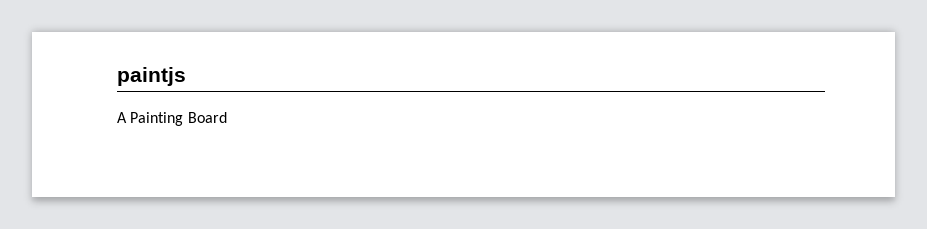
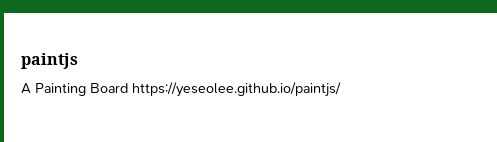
- A Painting Board
+ A Painting Board https://yeseolee.github.io/paintjs/

